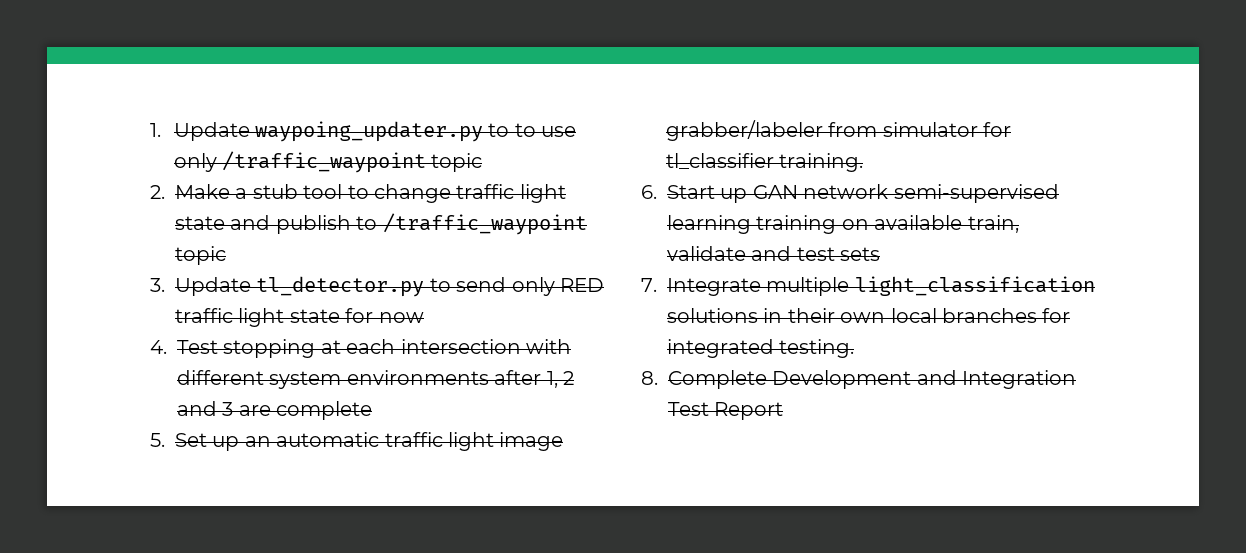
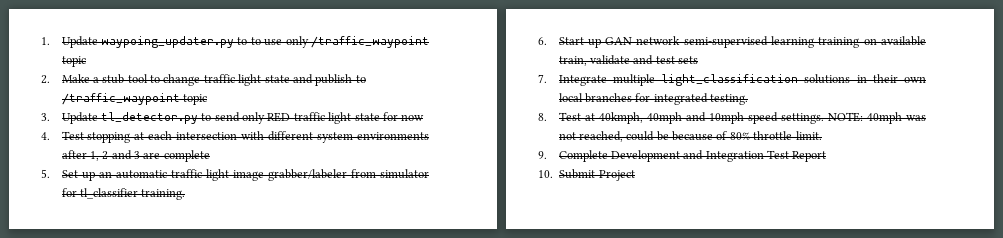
- 8. Complete Development and Integration Test Report
+ 8. Test at 40kmph, 40mph and 10mph speed settings. NOTE: 40mph was not reached, could be because of 80% throttle limit.
+ 9. Complete Development and Integration Test Report
+ 10. Submit Project

